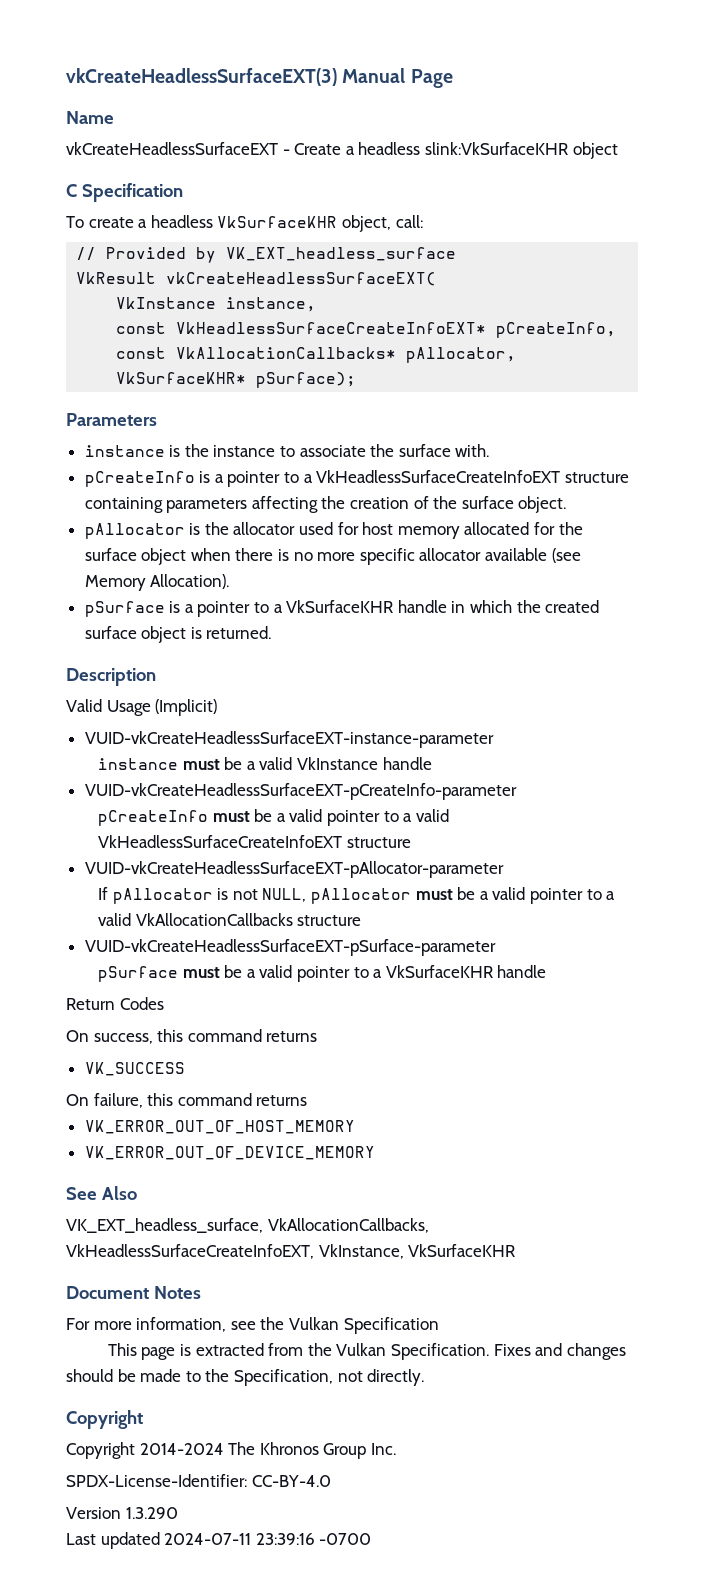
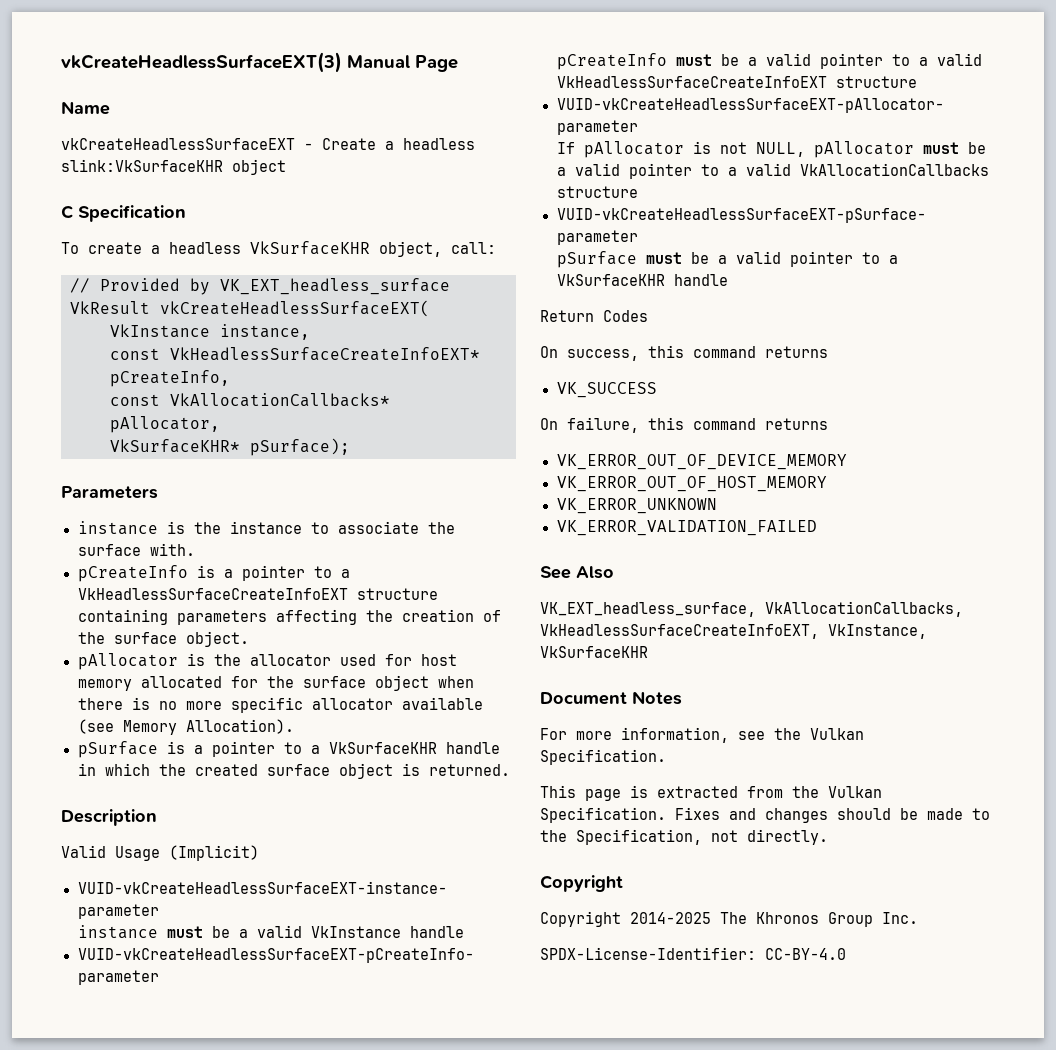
+ VK_ERROR_OUT_OF_DEVICE_MEMORY
- VK_ERROR_OUT_OF_DEVICE_MEMORY
+ VK_ERROR_UNKNOWN
+ VK_ERROR_VALIDATION_FAILED
- For more information, see the Vulkan Specification
+ For more information, see the Vulkan Specification.
- Copyright 2014-2024 The Khronos Group Inc.
+ Copyright 2014-2025 The Khronos Group Inc.
- Version 1.3.290
- Last updated 2024-07-11 23:39:16 -0700

